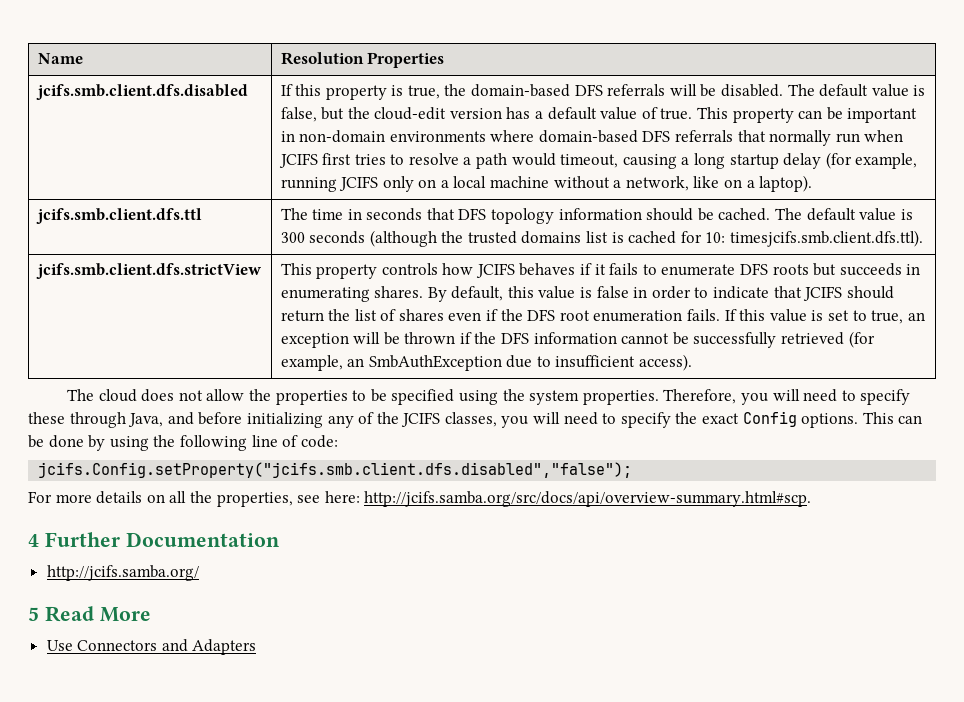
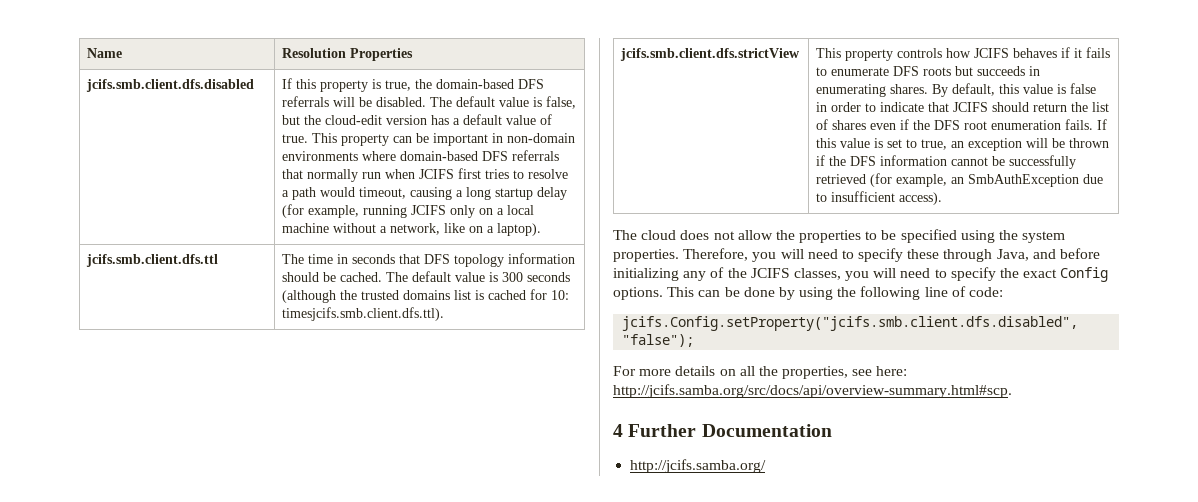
- 5 Read More
- Use Connectors and Adapters

